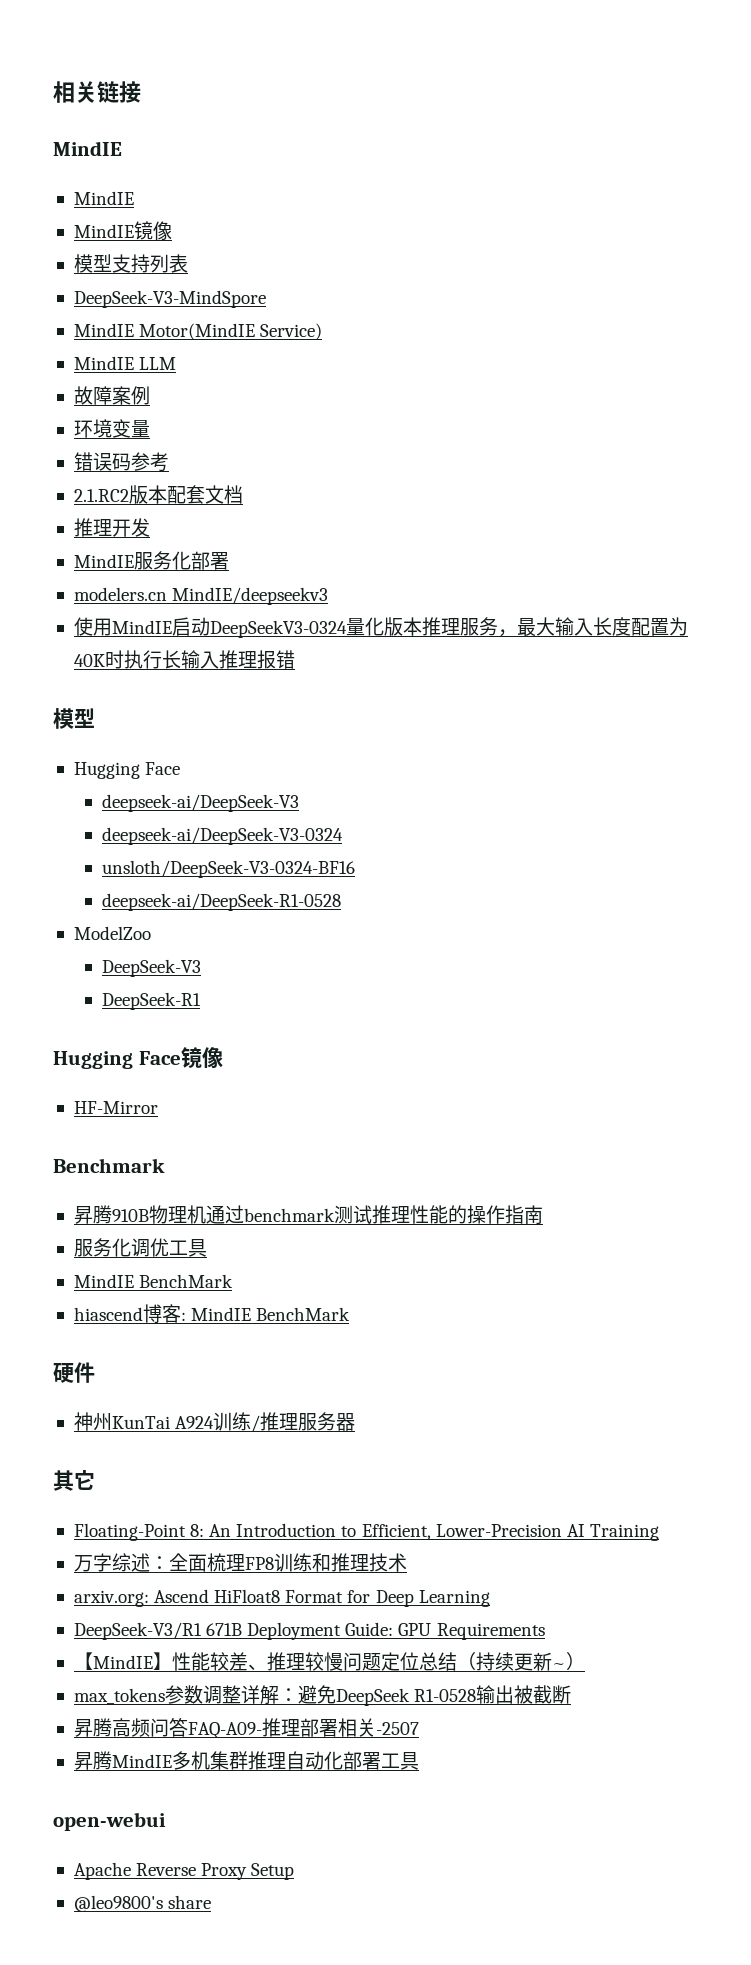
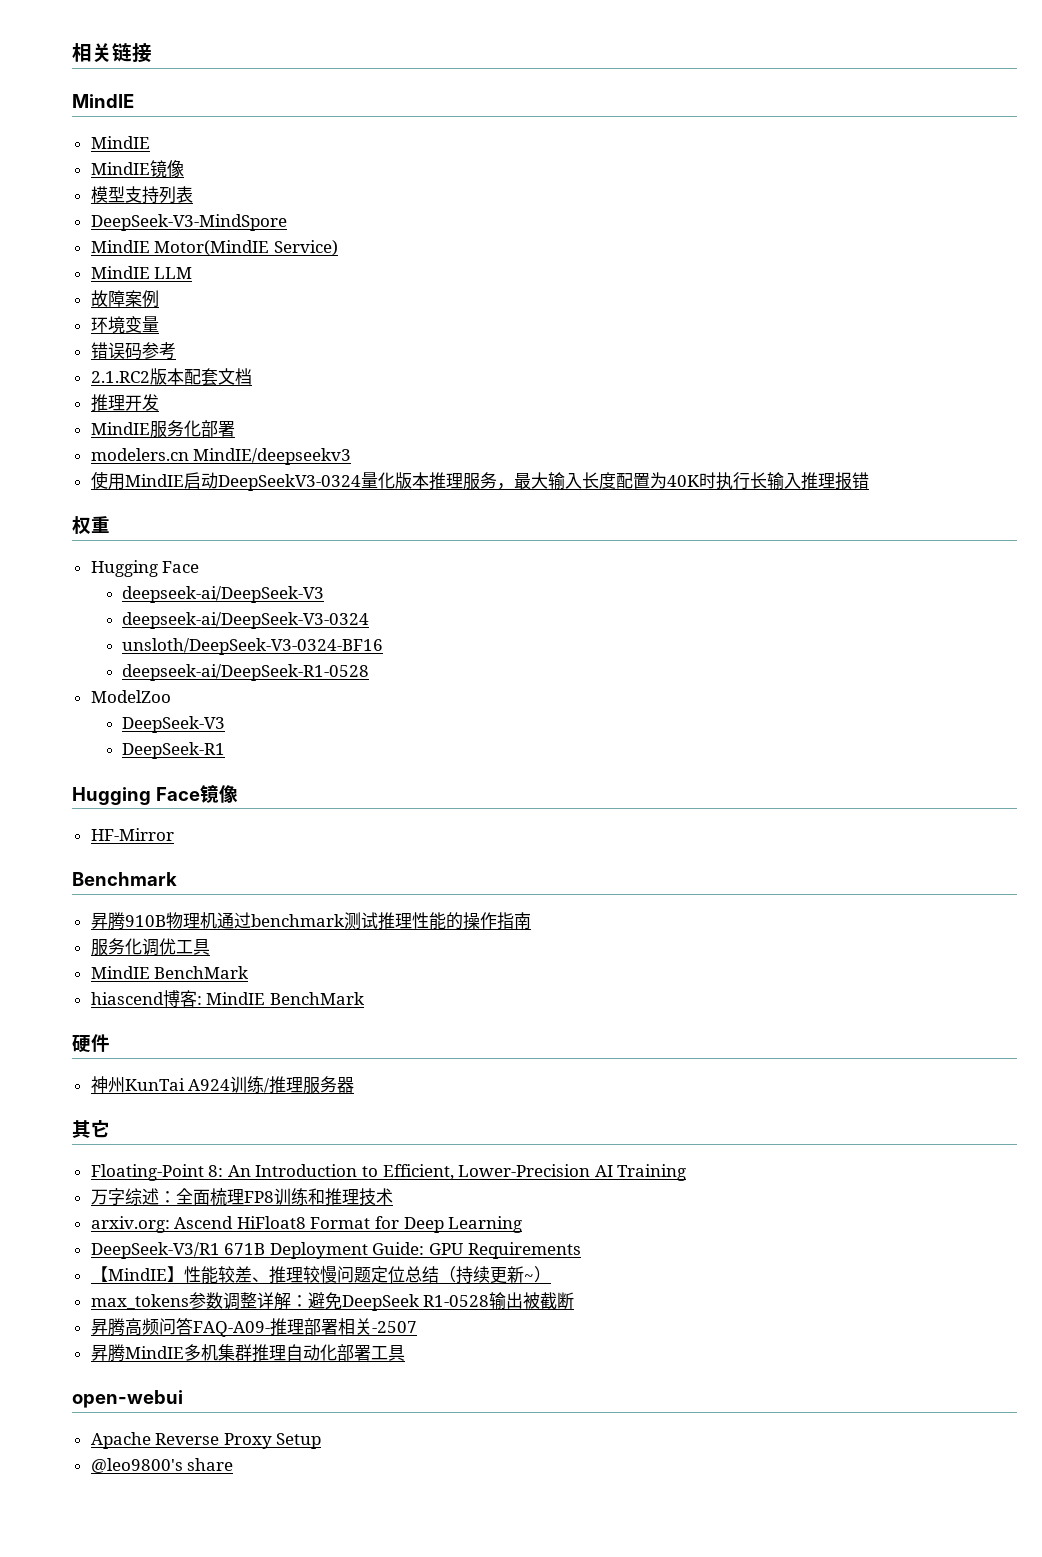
  使用MindIE启动DeepSeekV3-0324量化版本推理服务，最大输入长度配置为40K时执行长输入推理报错
- 模型
+ 权重

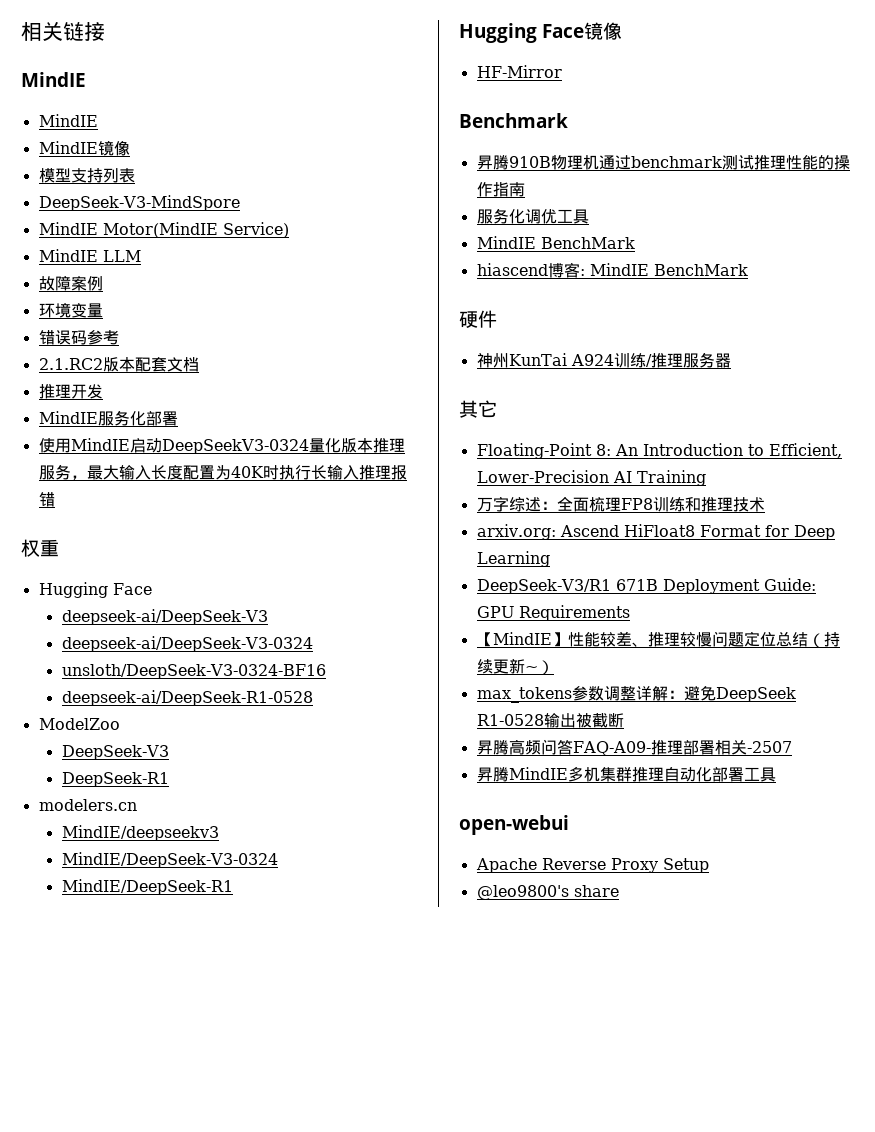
- modelers.cn MindIE/deepseekv3
+ modelers.cn
+ MindIE/deepseekv3
+ MindIE/DeepSeek-V3-0324
+ MindIE/DeepSeek-R1

